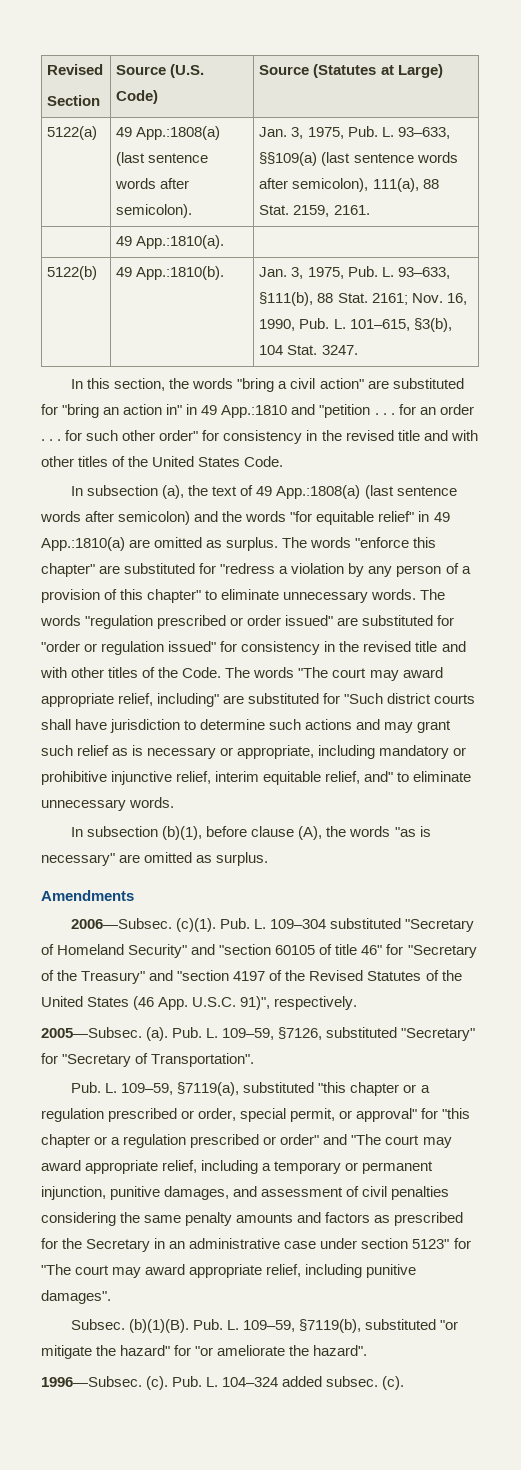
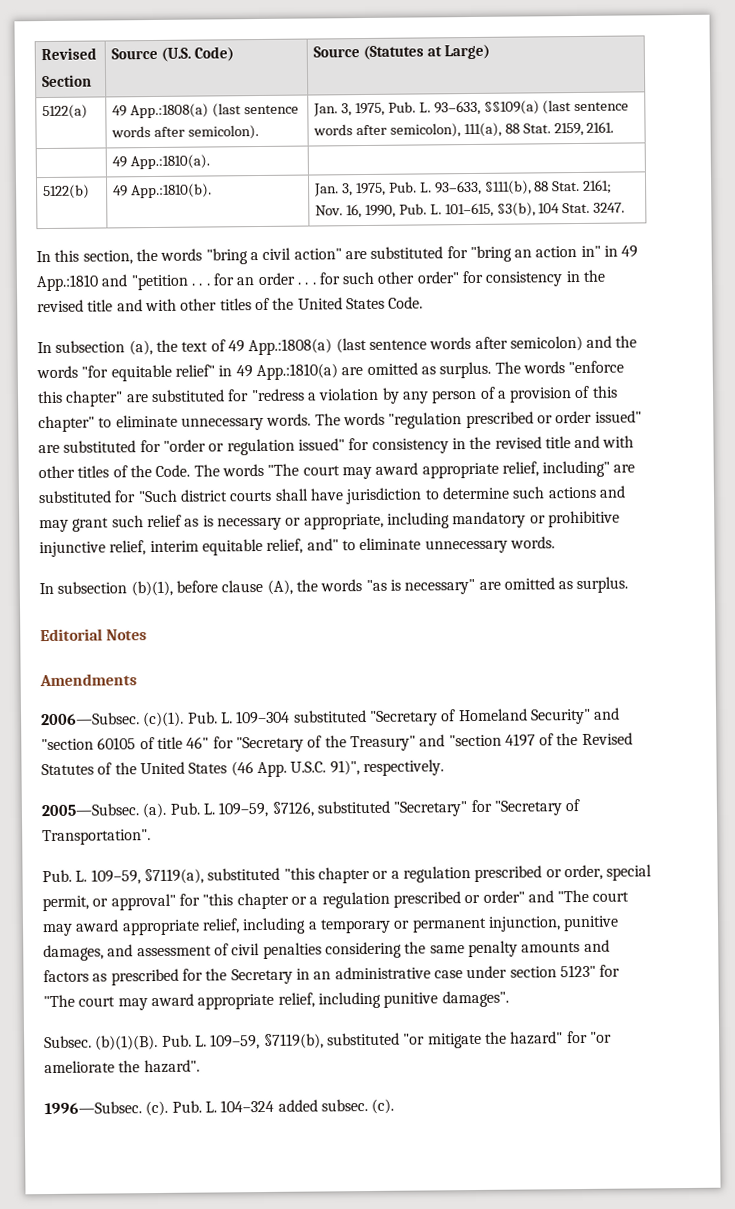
+ Editorial Notes

